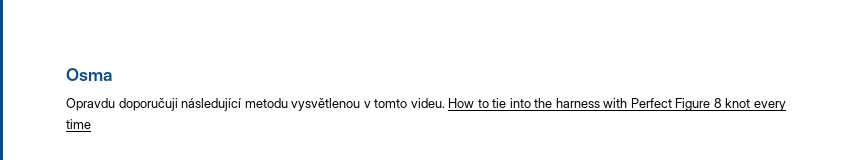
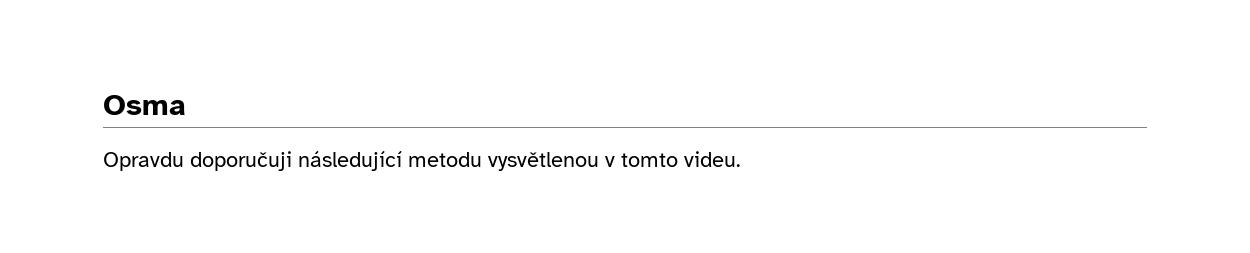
- How to tie into the harness with Perfect Figure 8 knot every time

